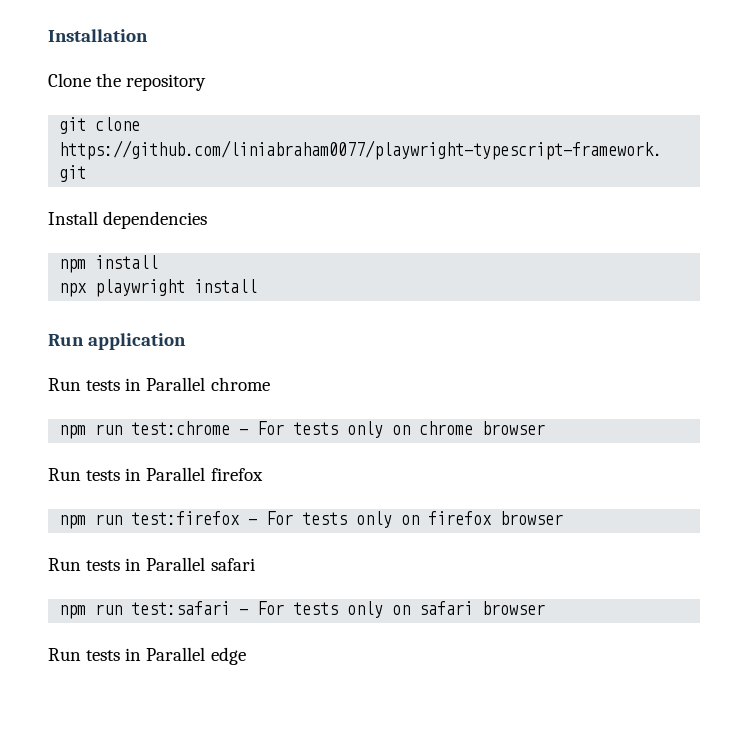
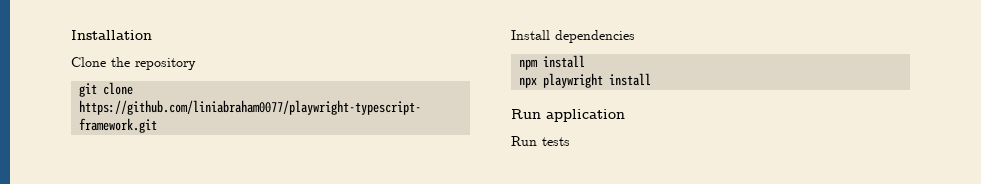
- Run tests in Parallel chrome
- npm run test:chrome - For tests only on chrome browser
- Run tests in Parallel firefox
- npm run test:firefox - For tests only on firefox browser
- Run tests in Parallel safari
- npm run test:safari - For tests only on safari browser
- Run tests in Parallel edge
+ Run tests

